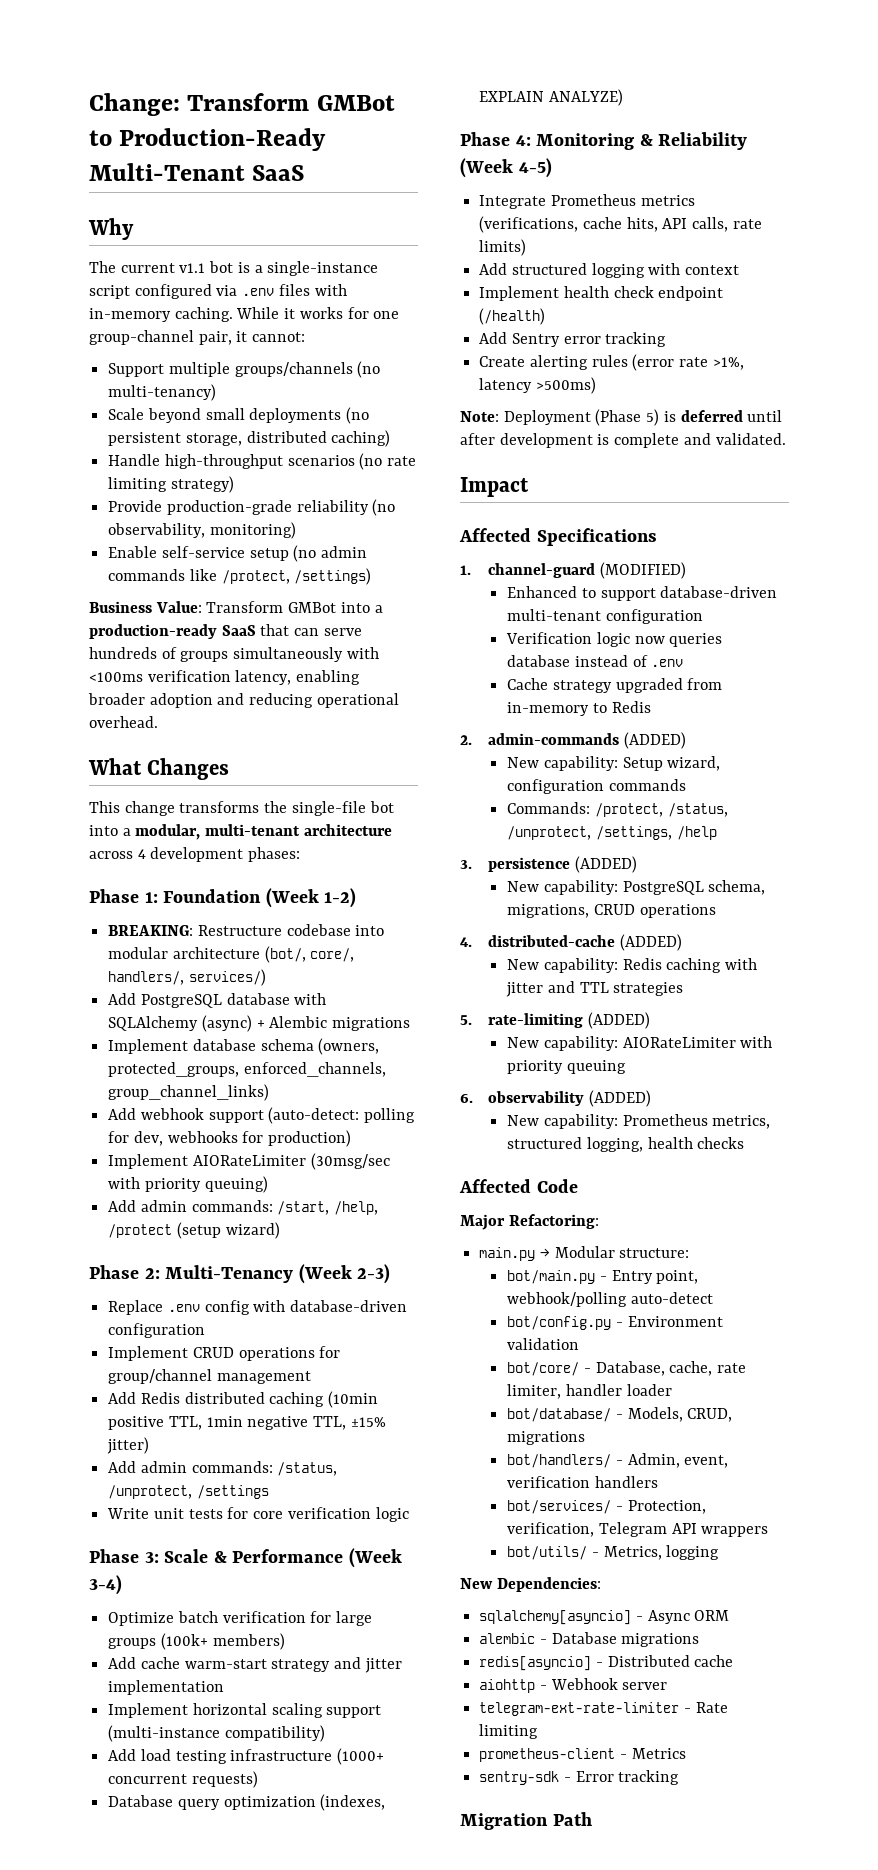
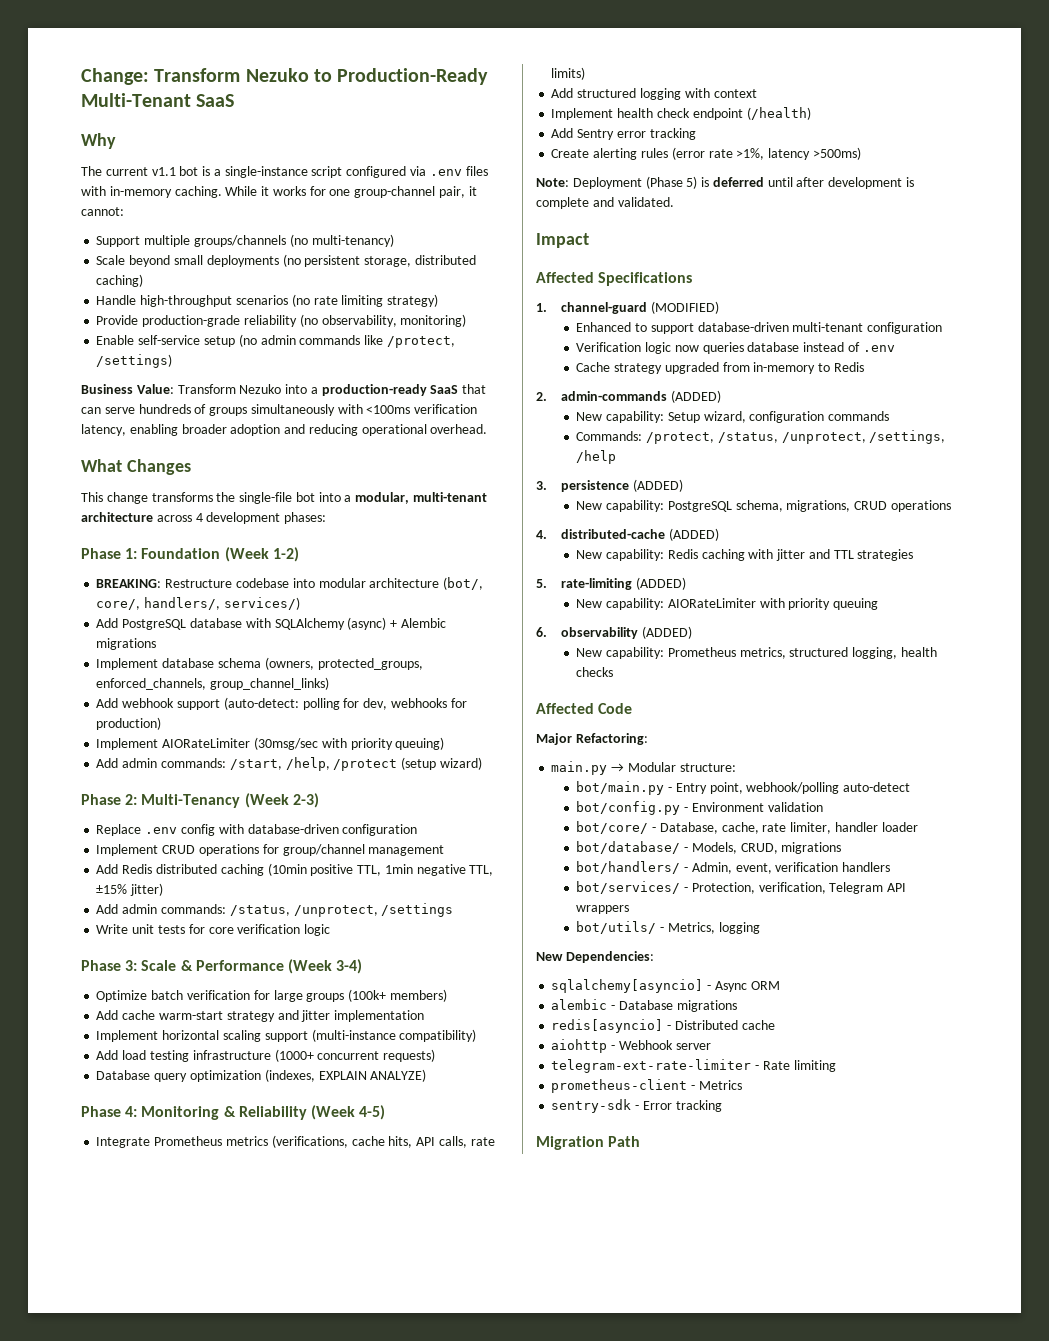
- Change: Transform GMBot to Production-Ready Multi-Tenant SaaS
+ Change: Transform Nezuko to Production-Ready Multi-Tenant SaaS
- Business Value: Transform GMBot into a production-ready SaaS that can serve hundreds of groups simultaneously with <100ms verification latency, enabling broader adoption and reducing operational overhead.
+ Business Value: Transform Nezuko into a production-ready SaaS that can serve hundreds of groups simultaneously with <100ms verification latency, enabling broader adoption and reducing operational overhead.

